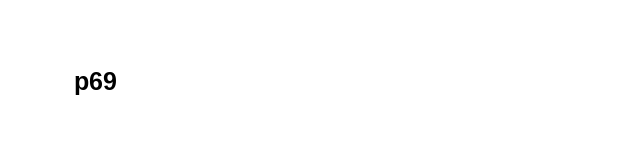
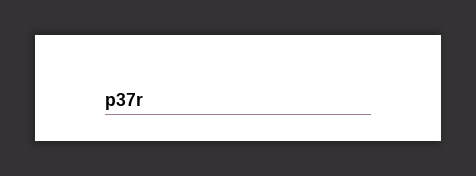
- p69
+ p37r

